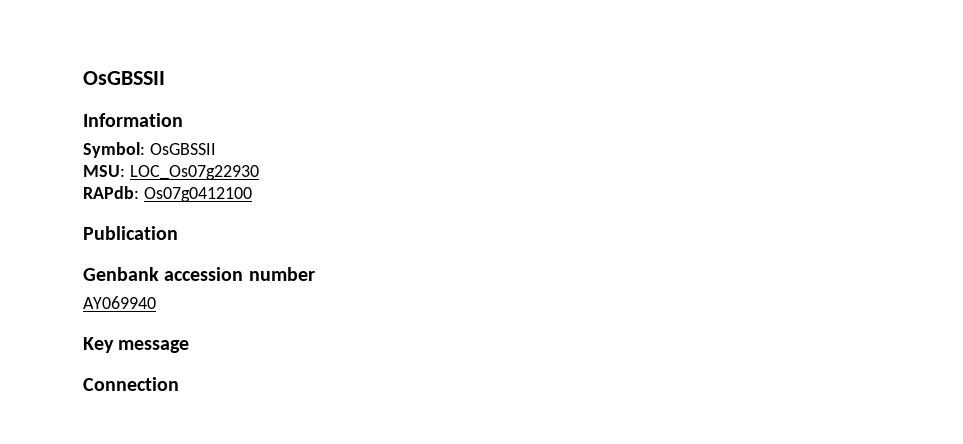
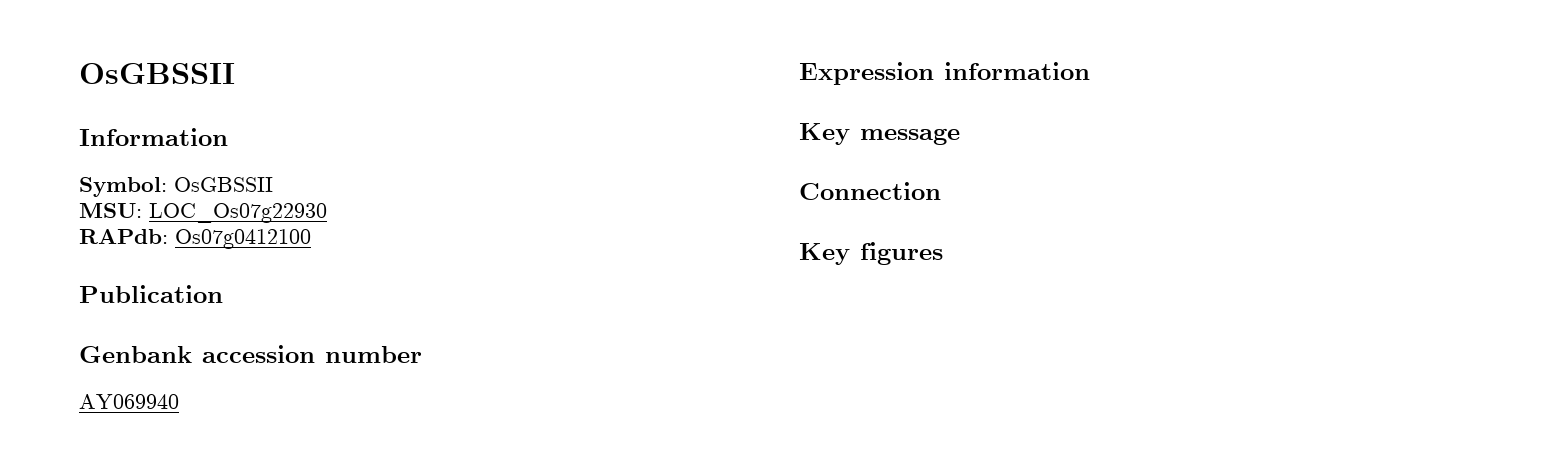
+ Expression information
+ Key figures

